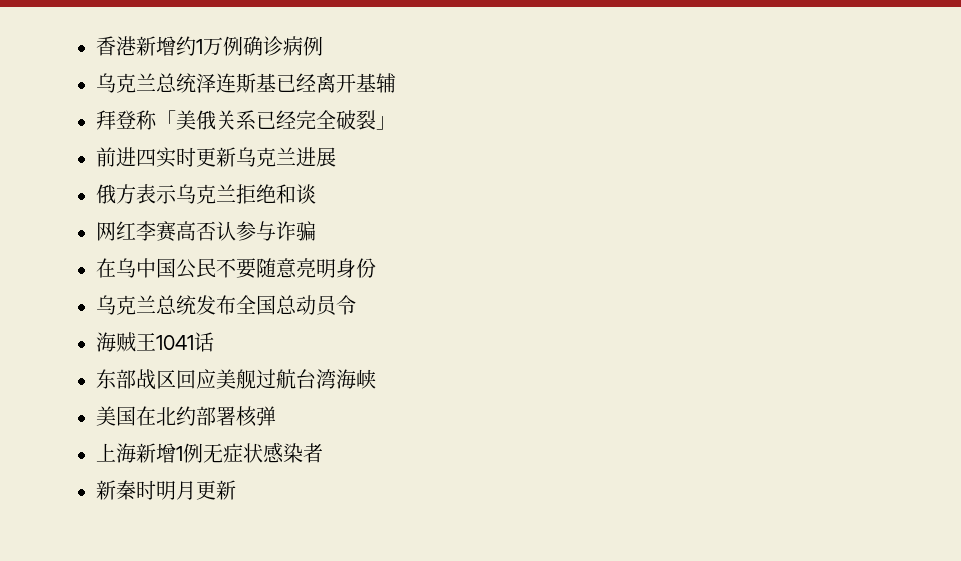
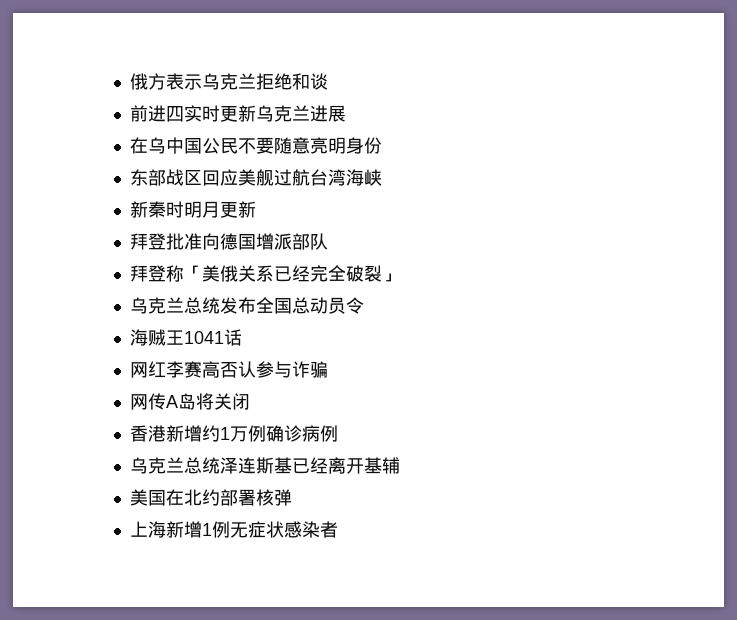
+ 俄方表示乌克兰拒绝和谈
+ 前进四实时更新乌克兰进展
+ 在乌中国公民不要随意亮明身份
+ 东部战区回应美舰过航台湾海峡
+ 新秦时明月更新
+ 拜登批准向德国增派部队
+ 拜登称「美俄关系已经完全破裂」
+ 乌克兰总统发布全国总动员令
+ 海贼王1041话
+ 网红李赛高否认参与诈骗
+ 网传A岛将关闭
- 拜登称「美俄关系已经完全破裂」
- 前进四实时更新乌克兰进展
- 俄方表示乌克兰拒绝和谈
- 网红李赛高否认参与诈骗
- 在乌中国公民不要随意亮明身份
- 乌克兰总统发布全国总动员令
- 海贼王1041话
- 东部战区回应美舰过航台湾海峡
- 新秦时明月更新

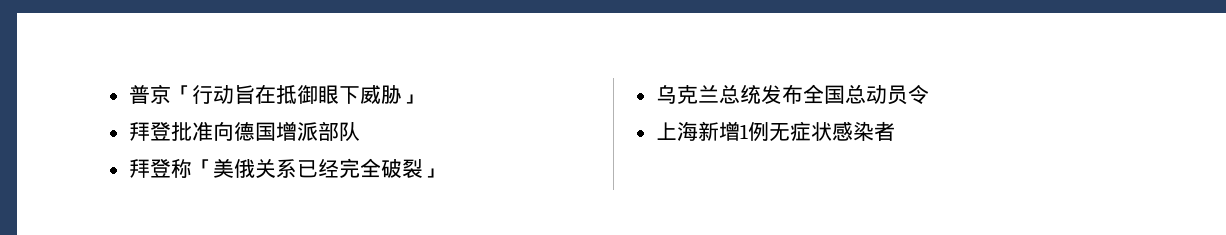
- 俄方表示乌克兰拒绝和谈
- 前进四实时更新乌克兰进展
- 在乌中国公民不要随意亮明身份
- 东部战区回应美舰过航台湾海峡
- 新秦时明月更新
+ 普京「行动旨在抵御眼下威胁」
- 海贼王1041话
- 网红李赛高否认参与诈骗
- 网传A岛将关闭
- 香港新增约1万例确诊病例
- 乌克兰总统泽连斯基已经离开基辅
- 美国在北约部署核弹

